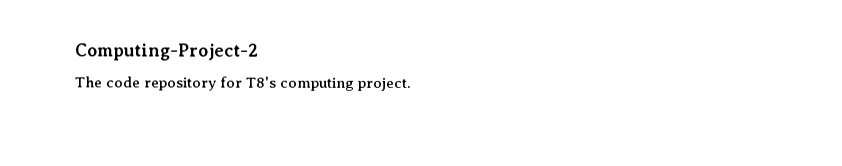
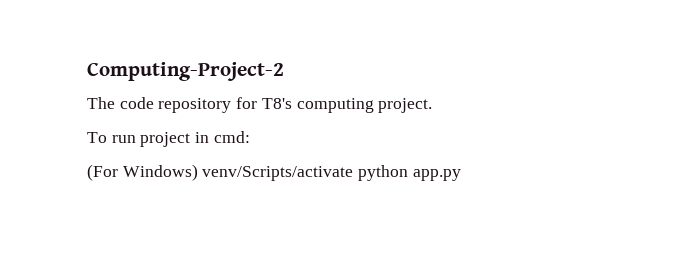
+ To run project in cmd:
+ (For Windows) venv/Scripts/activate python app.py

